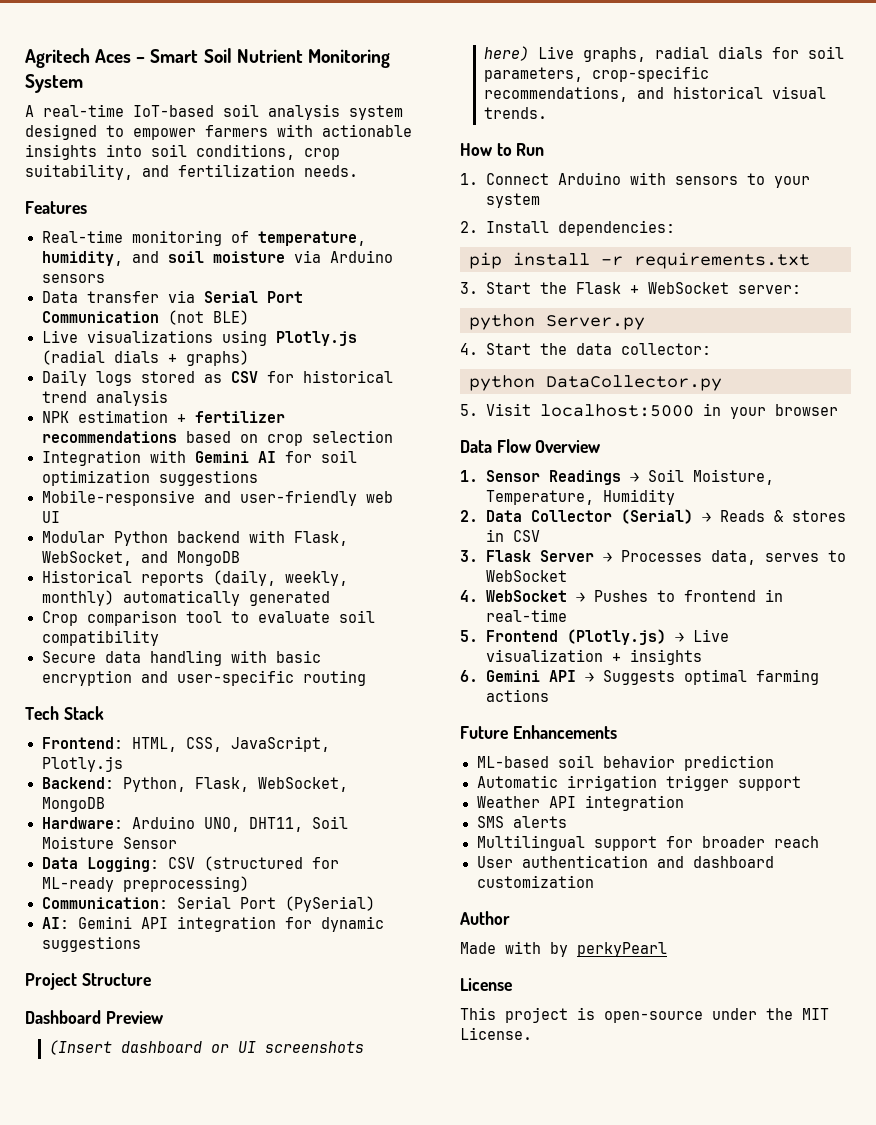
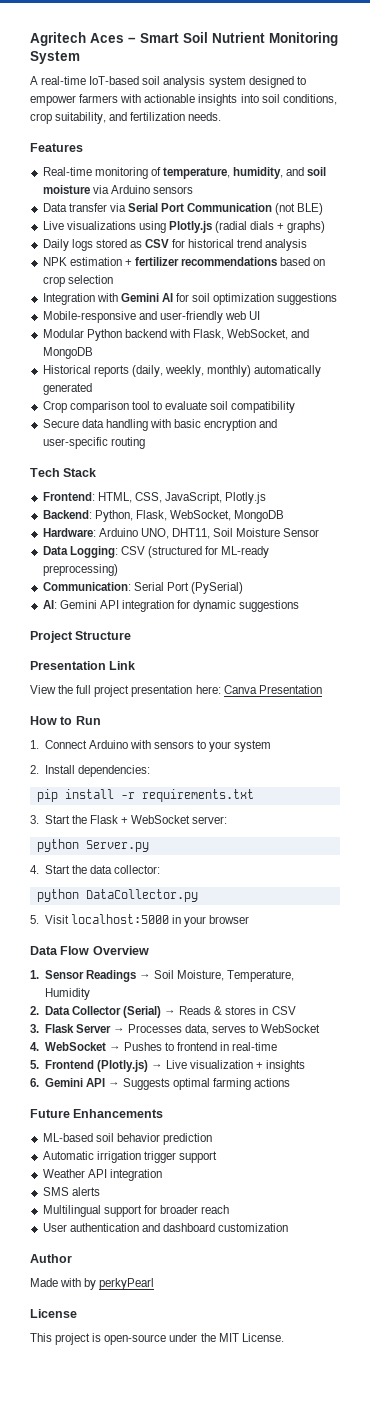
- Dashboard Preview
- (Insert dashboard or UI screenshots here) Live graphs, radial dials for soil parameters, crop-specific recommendations, and historical visual trends.
+ Presentation Link
+ View the full project presentation here: Canva Presentation

